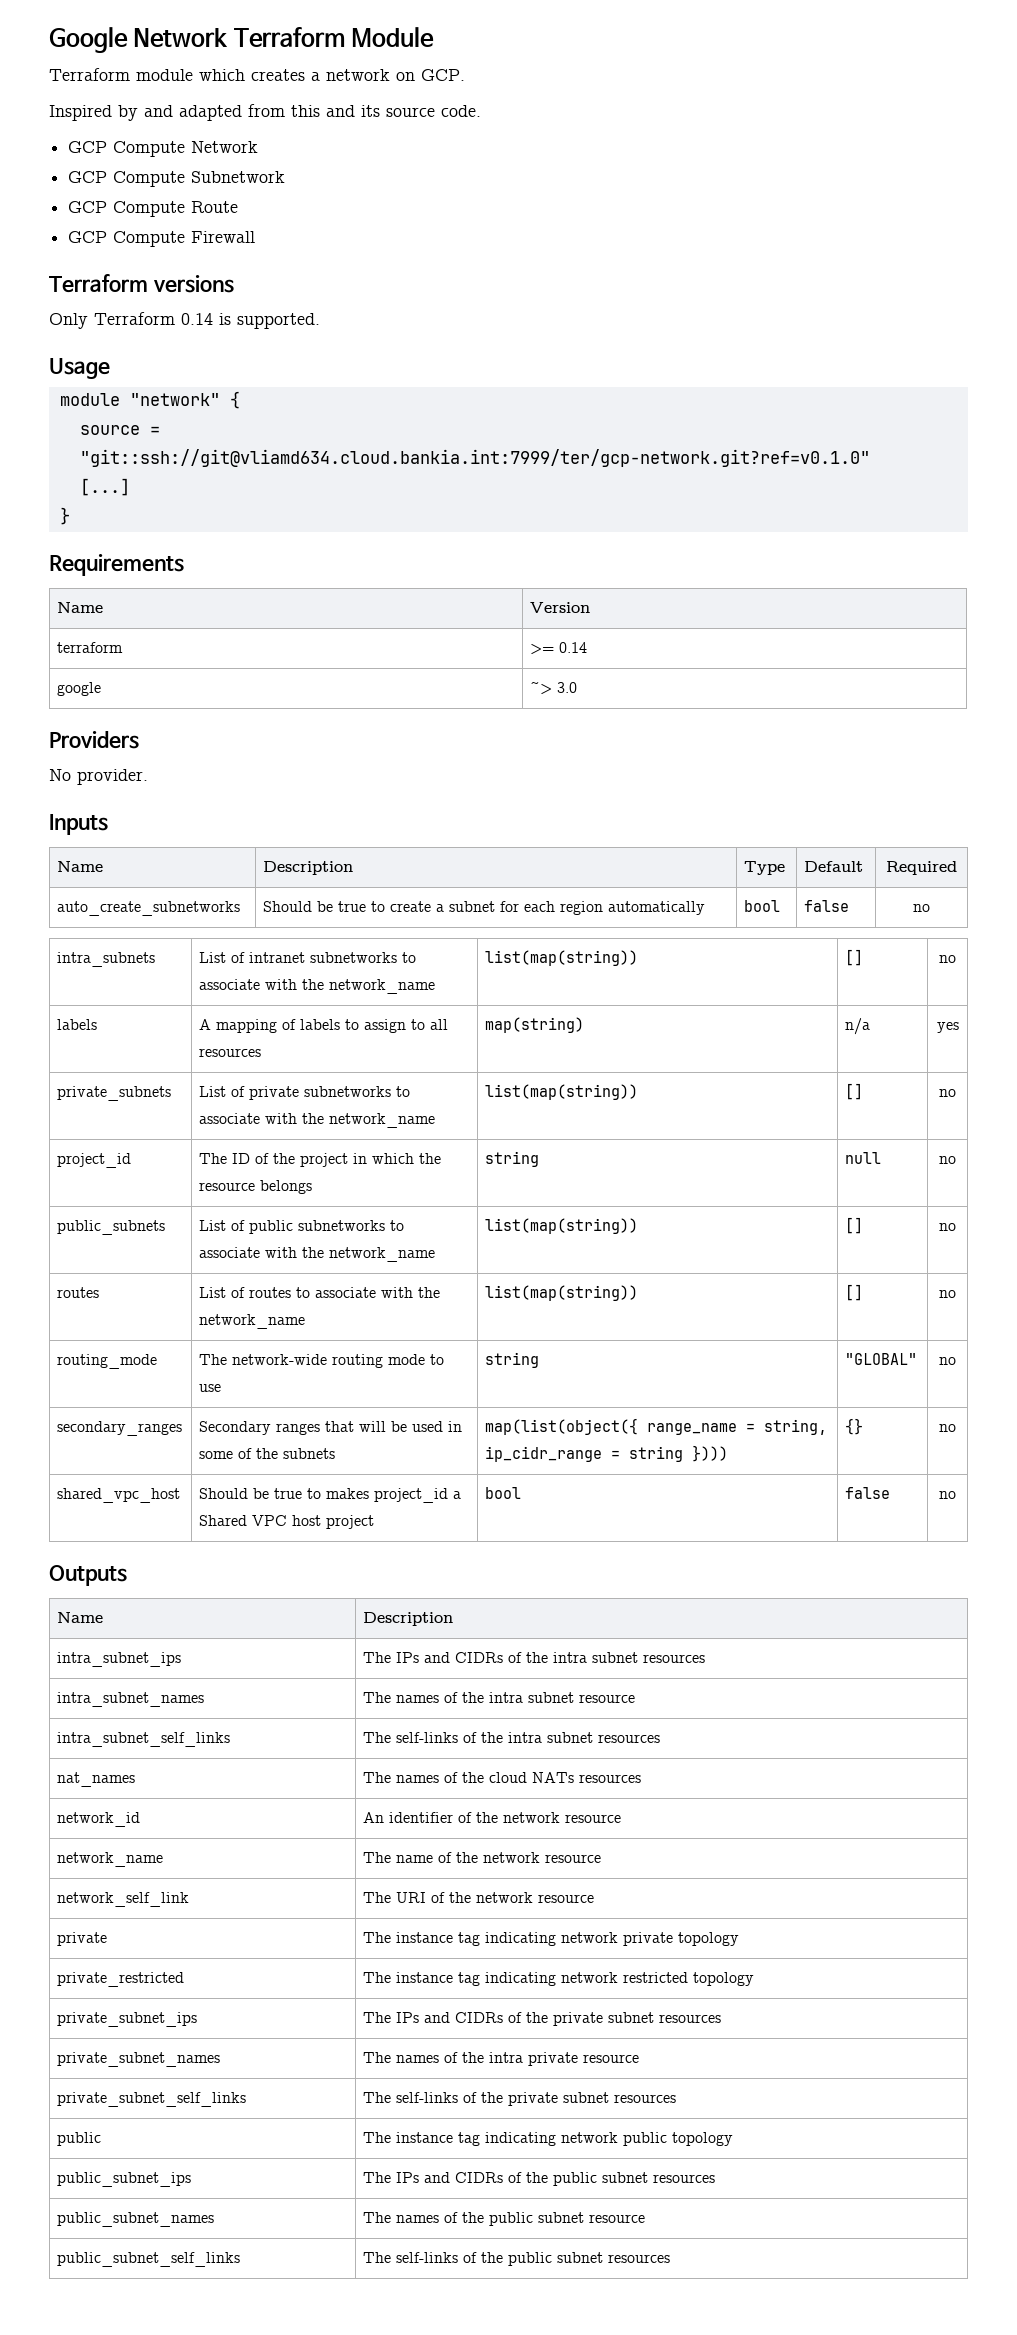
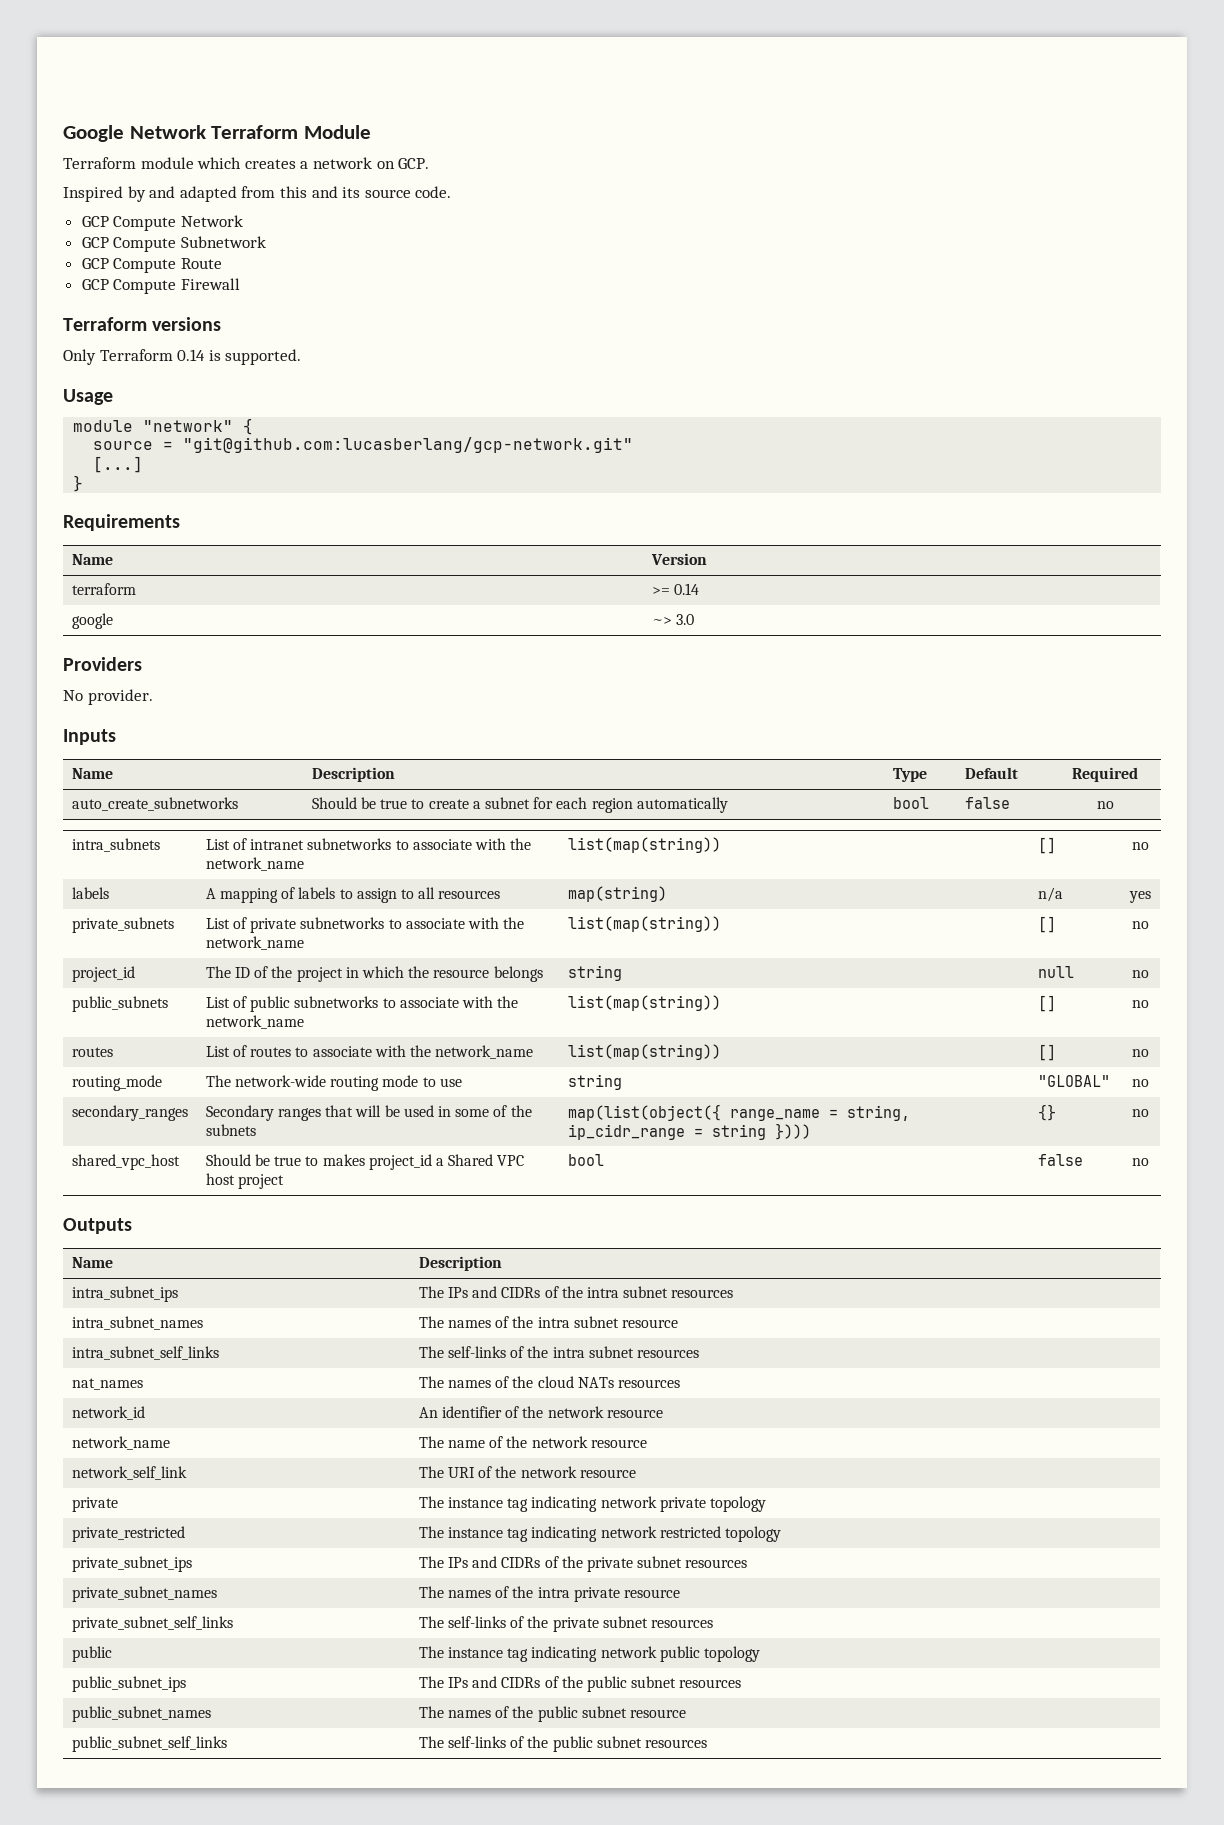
- source = "git::ssh://git@vliamd634.cloud.bankia.int:7999/ter/gcp-network.git?ref=v0.1.0"
+ source = "git@github.com:lucasberlang/gcp-network.git"

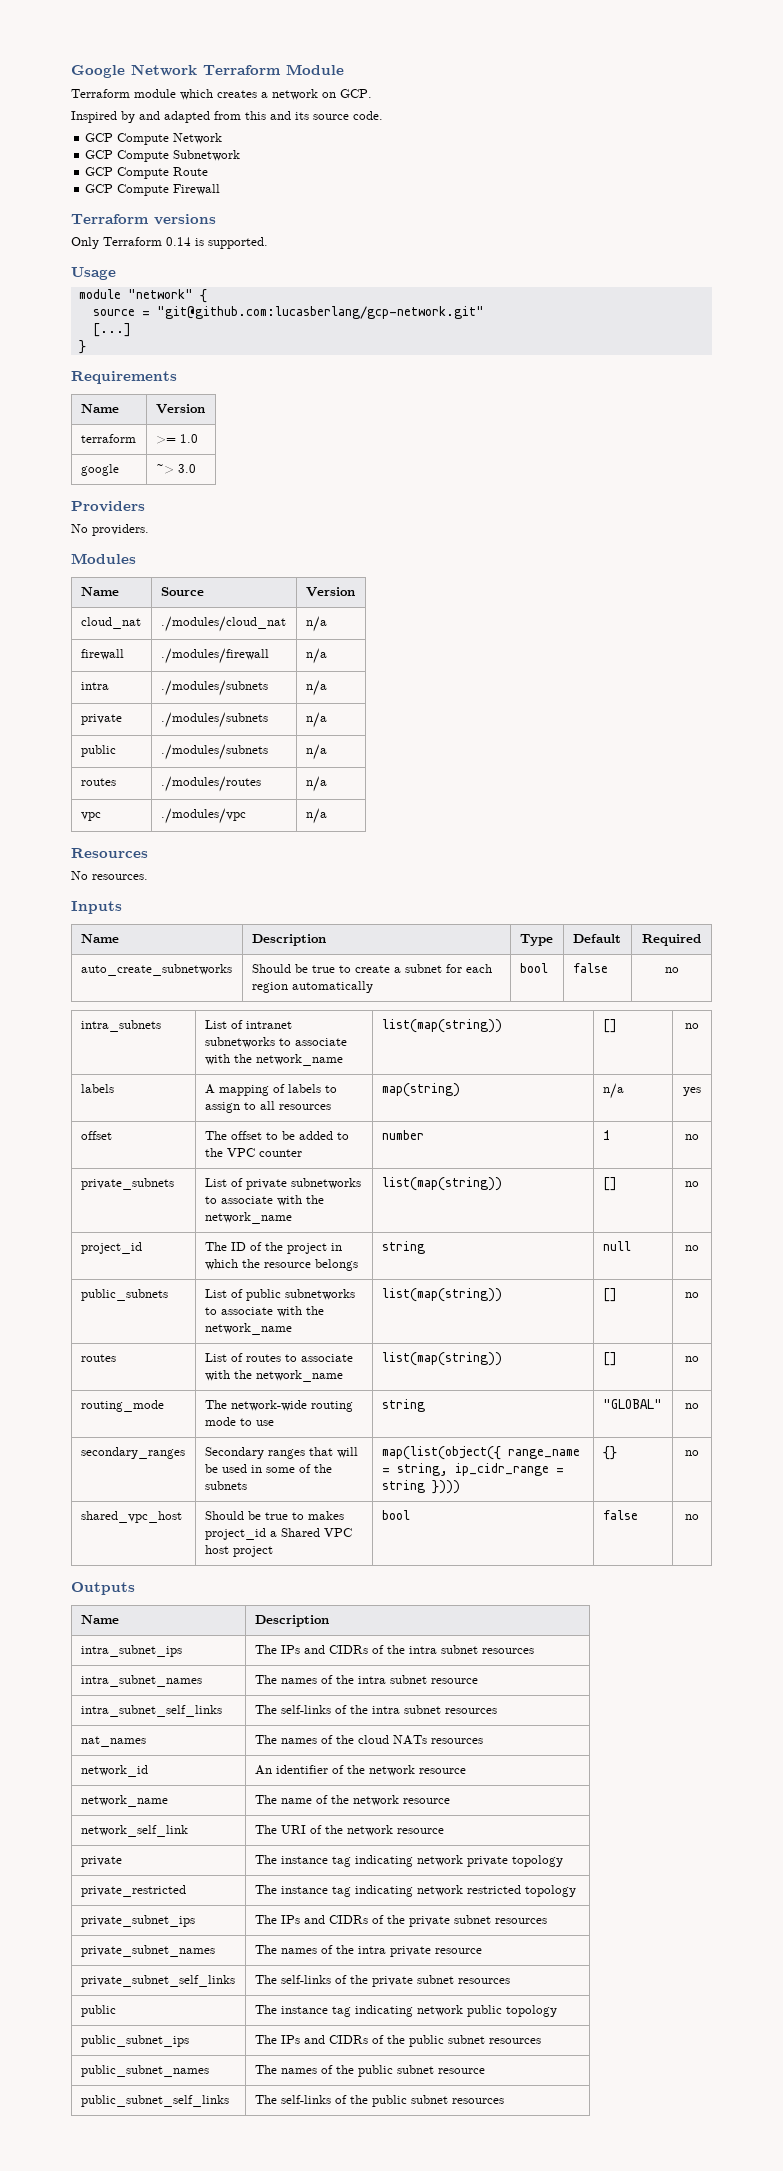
- terraform | >= 0.14
+ terraform | >= 1.0
- No provider.
+ No providers.
+ Modules
+ Name | Source | Version
+ cloud_nat | ./modules/cloud_nat | n/a
+ firewall | ./modules/firewall | n/a
+ intra | ./modules/subnets | n/a
+ private | ./modules/subnets | n/a
+ public | ./modules/subnets | n/a
+ routes | ./modules/routes | n/a
+ vpc | ./modules/vpc | n/a
+ Resources
+ No resources.
+ offset | The offset to be added to the VPC counter | number | 1 | no

